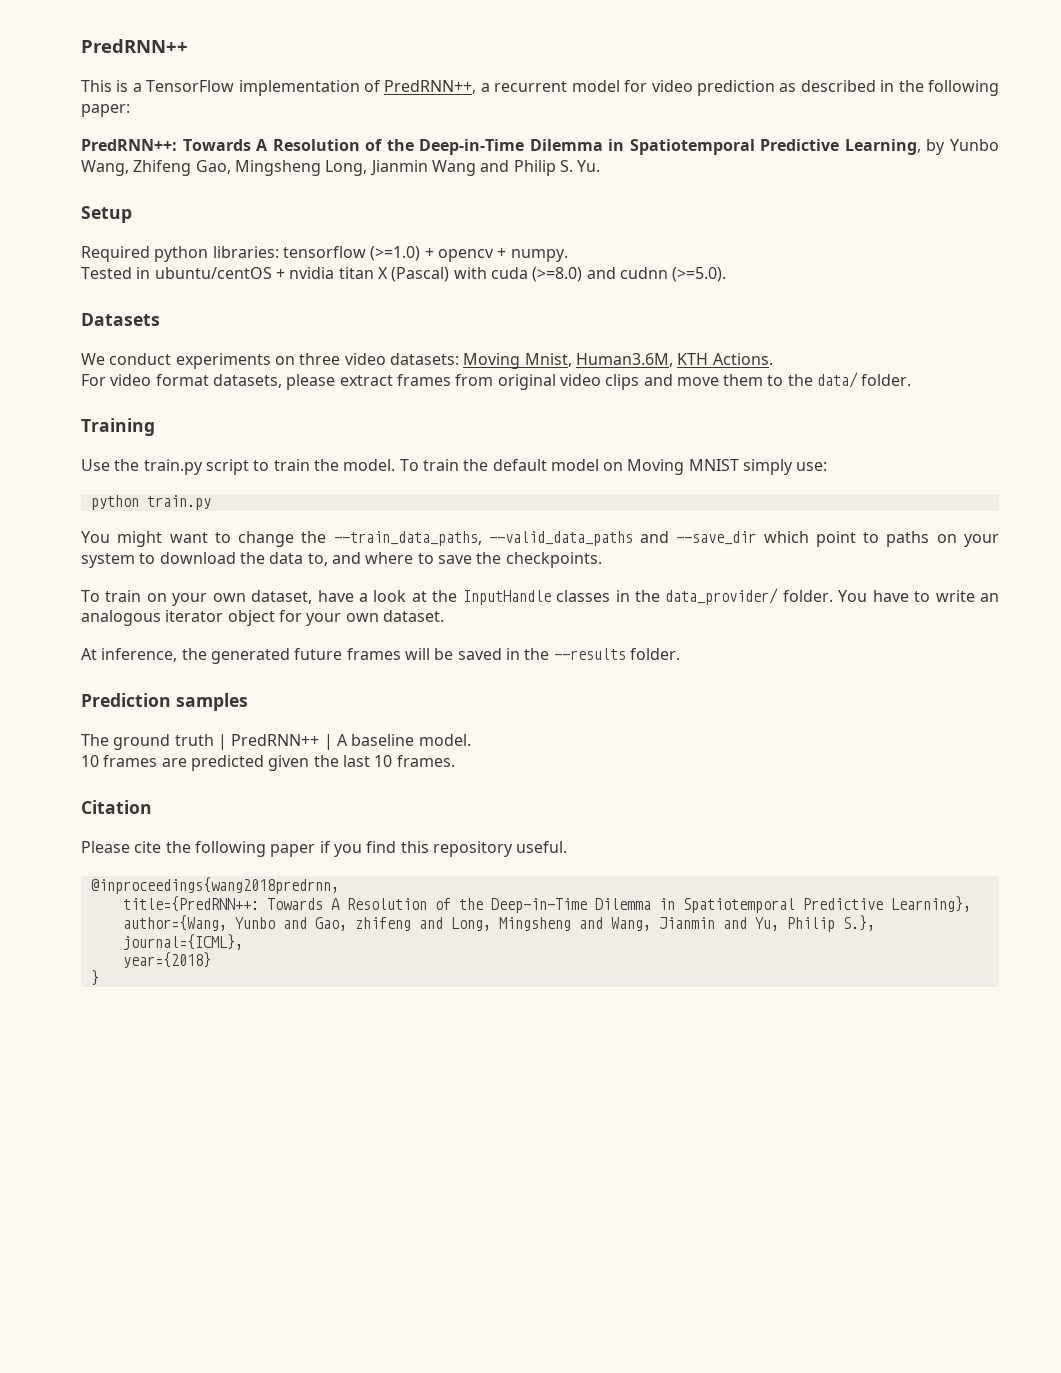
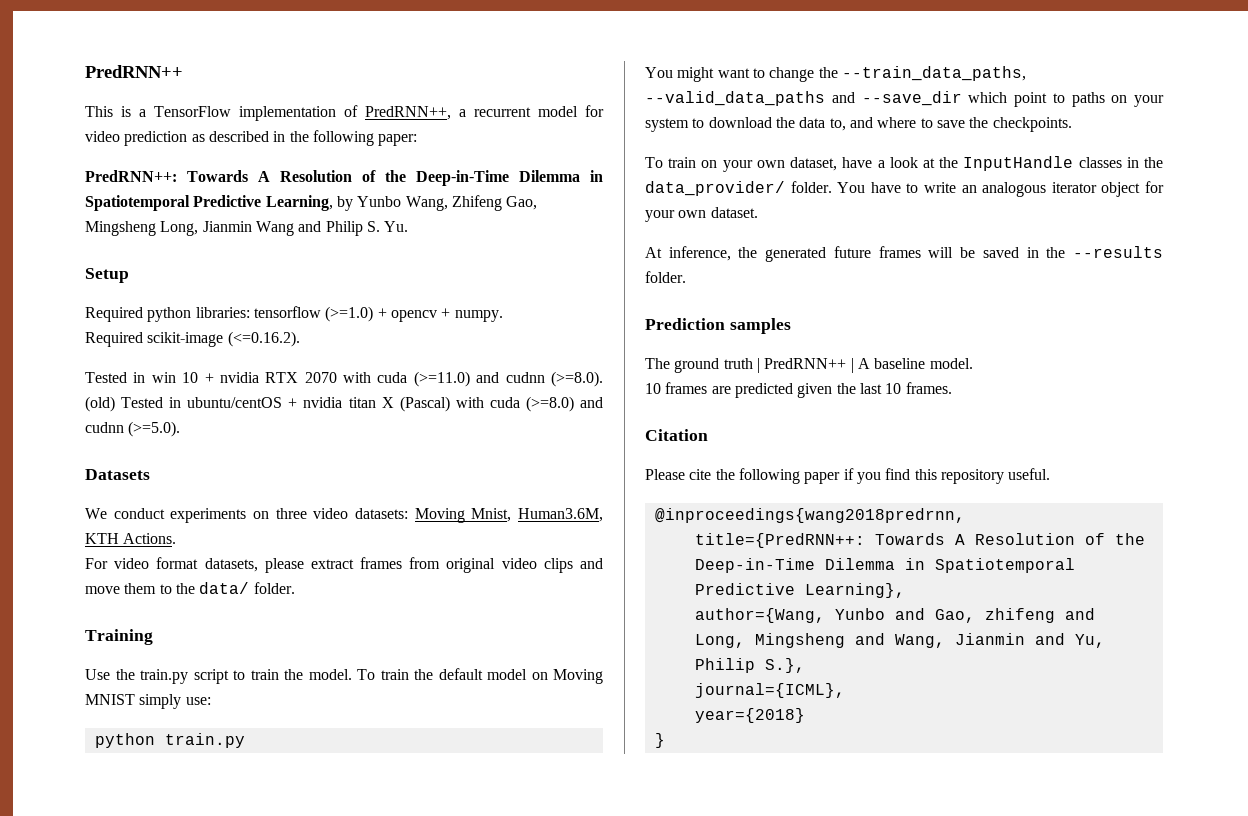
- Tested in ubuntu/centOS + nvidia titan X (Pascal) with cuda (>=8.0) and cudnn (>=5.0).
+ Required scikit-image (<=0.16.2).
+ Tested in win 10 + nvidia RTX 2070 with cuda (>=11.0) and cudnn (>=8.0). (old) Tested in ubuntu/centOS + nvidia titan X (Pascal) with cuda (>=8.0) and cudnn (>=5.0).

